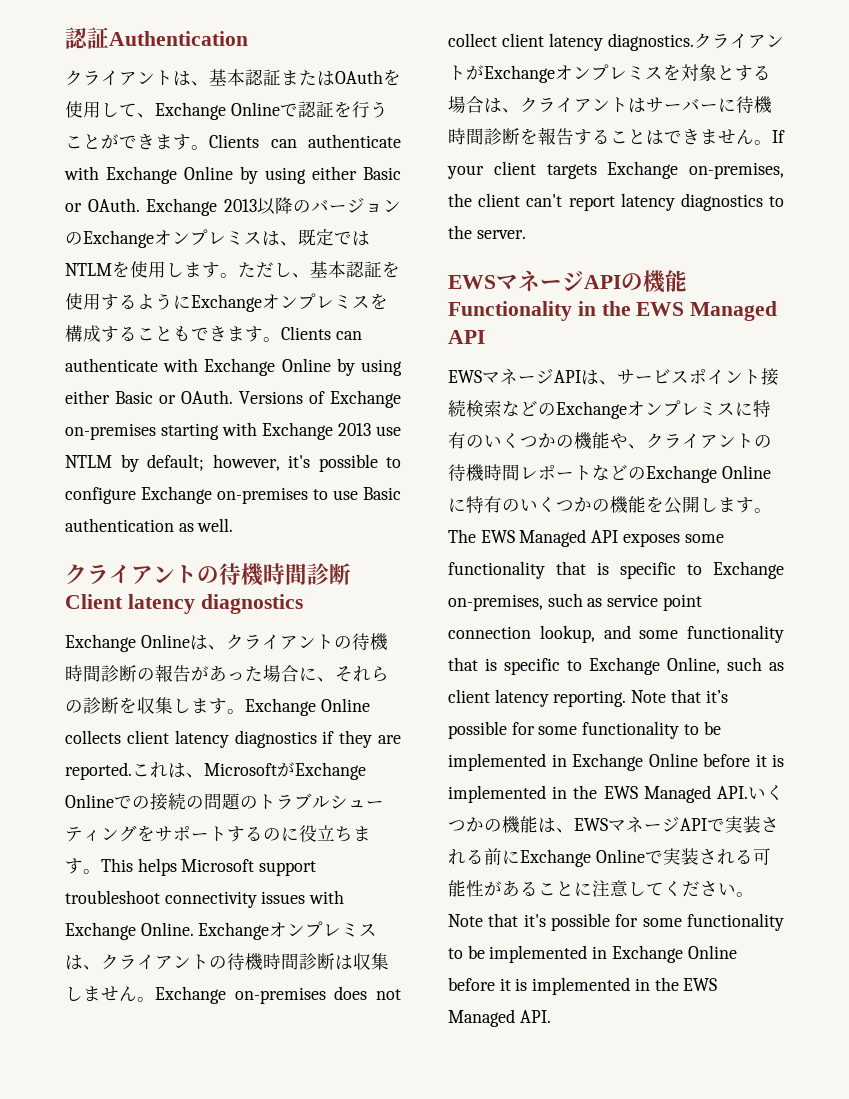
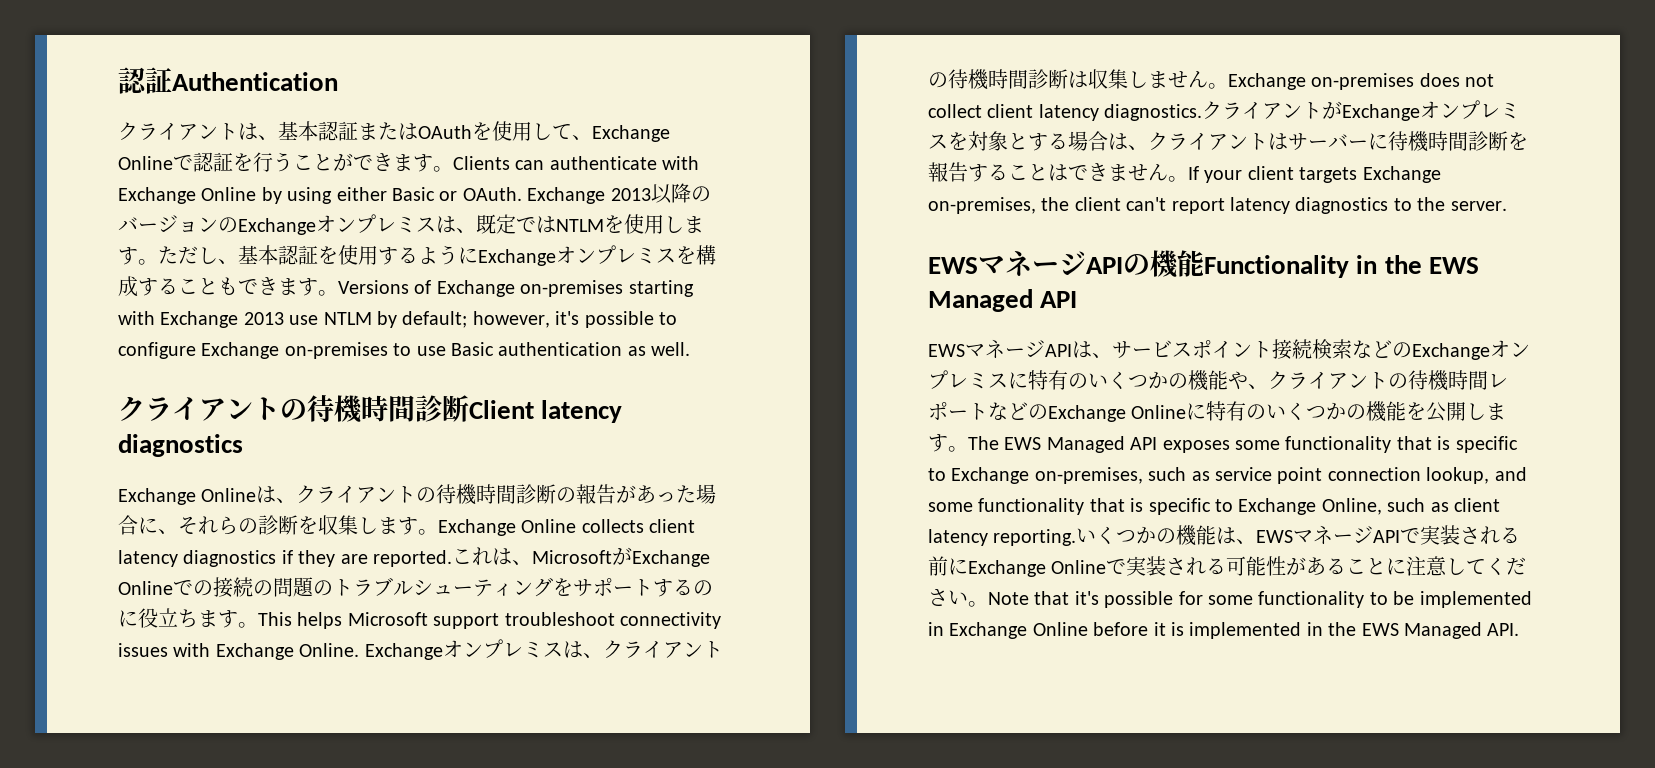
- ただし、基本認証を使用するようにExchangeオンプレミスを構成することもできます。Clients can authenticate with Exchange Online by using either Basic or OAuth.
+ ただし、基本認証を使用するようにExchangeオンプレミスを構成することもできます。
- Note that it’s possible for some functionality to be implemented in Exchange Online before it is implemented in the EWS Managed API.いくつかの機能は、EWSマネージAPIで実装される前にExchange Onlineで実装される可能性があることに注意してください。
+ いくつかの機能は、EWSマネージAPIで実装される前にExchange Onlineで実装される可能性があることに注意してください。

